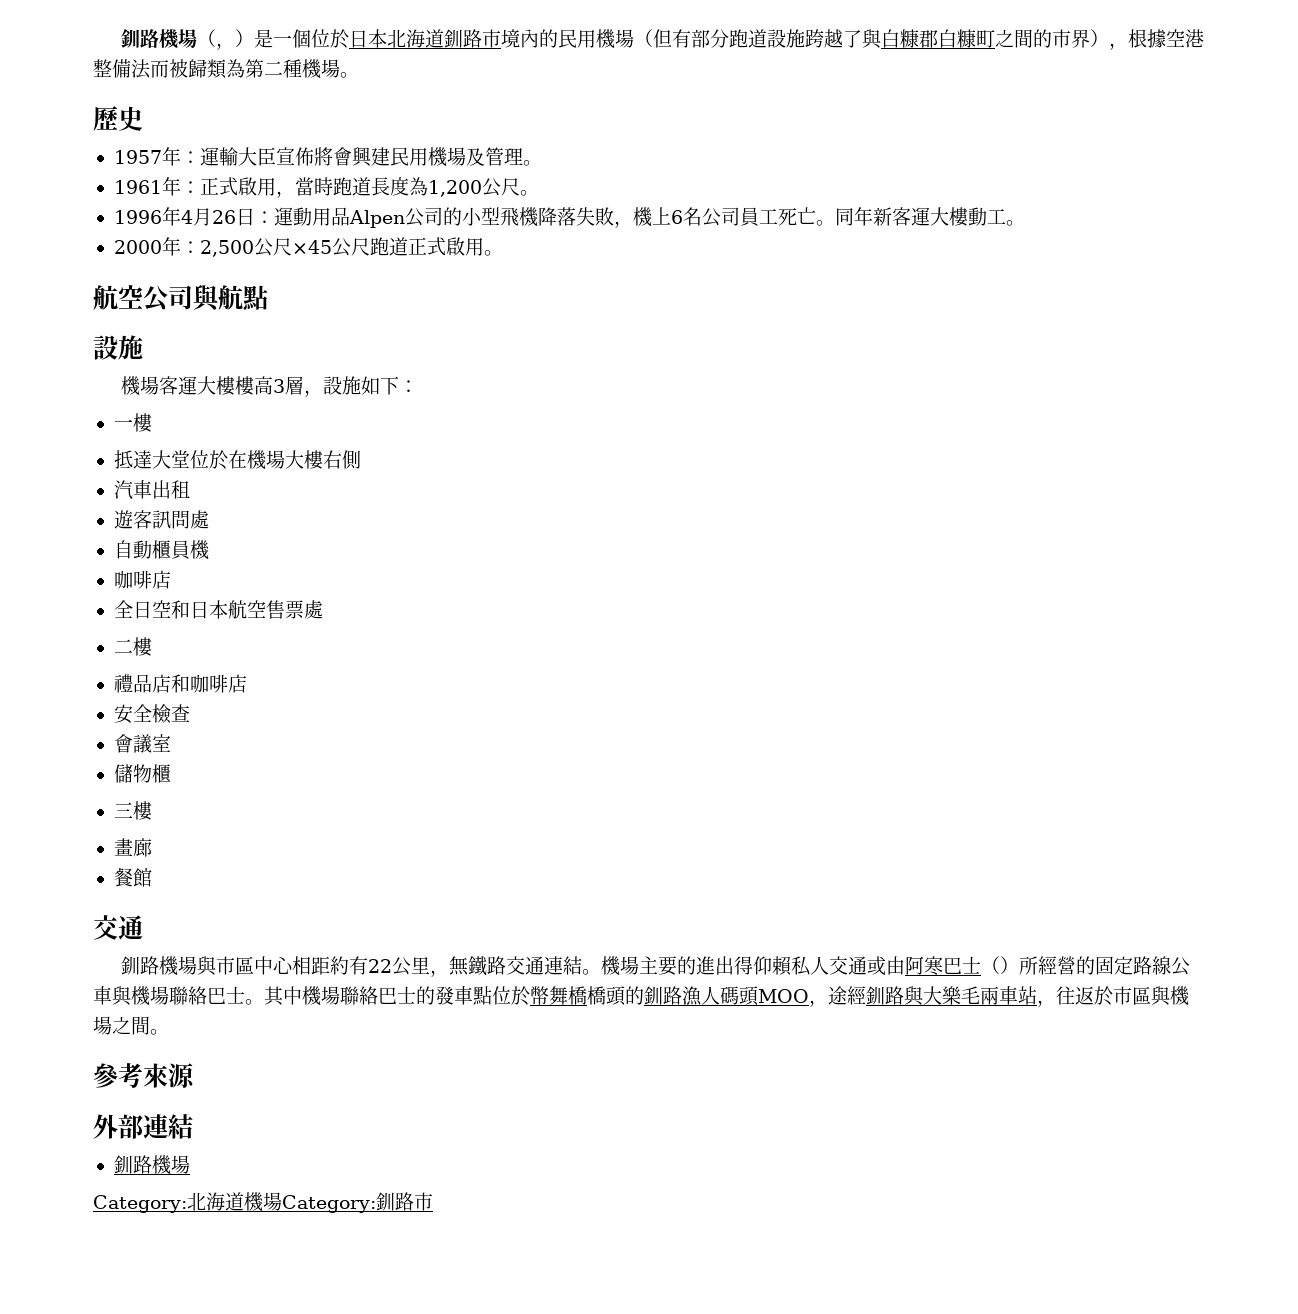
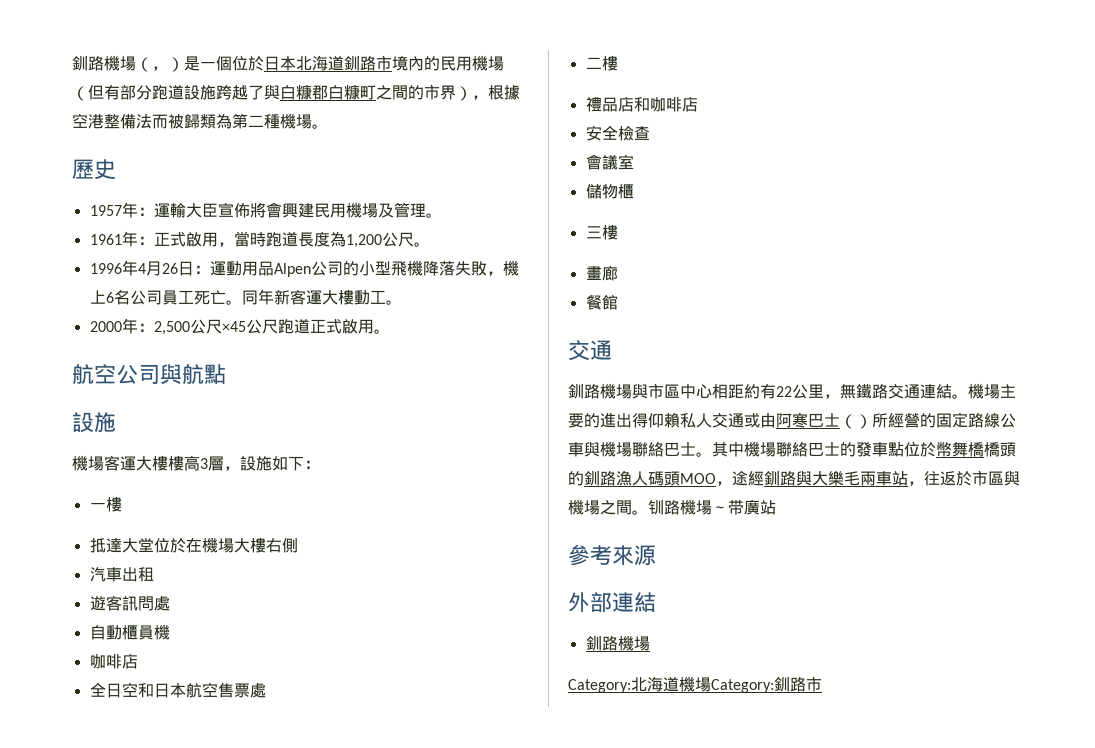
+ 钏路機場～带廣站

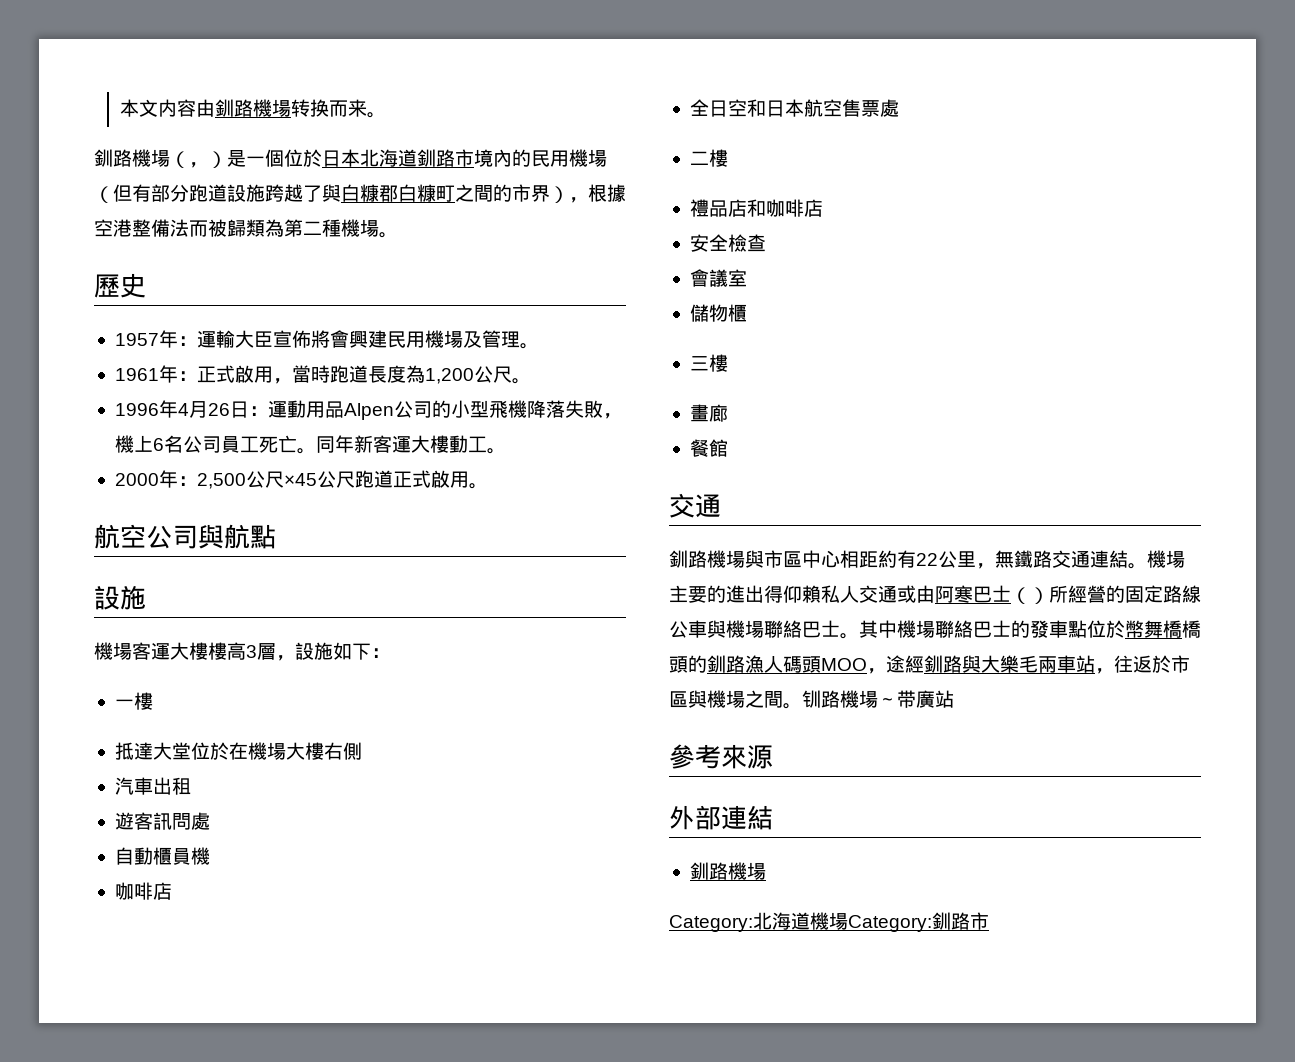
+ 本文内容由釧路機場转换而来。

